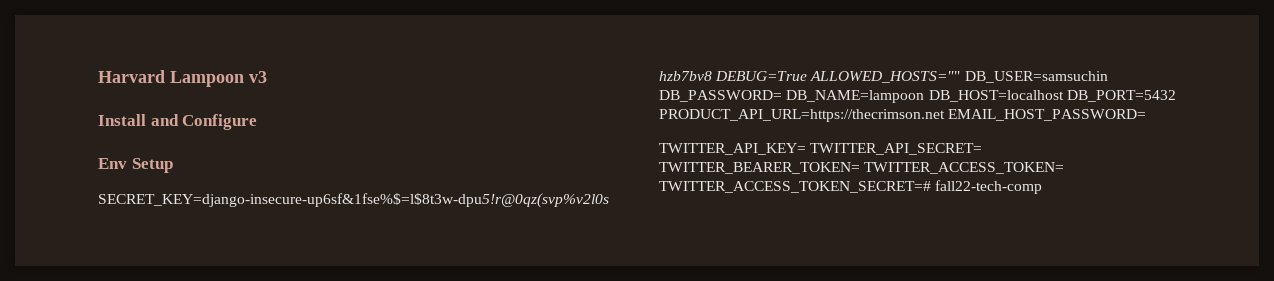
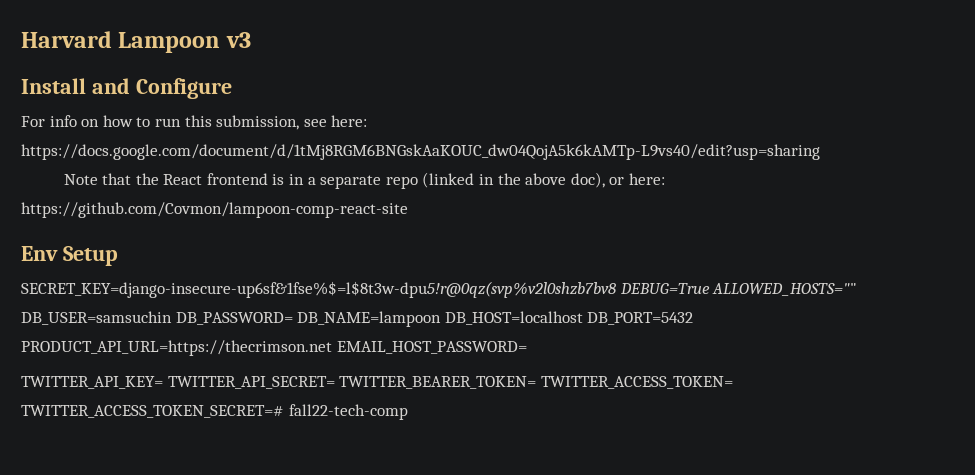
+ For info on how to run this submission, see here: https://docs.google.com/document/d/1tMj8RGM6BNGskAaKOUC_dw04QojA5k6kAMTp-L9vs40/edit?usp=sharing
+ Note that the React frontend is in a separate repo (linked in the above doc), or here: https://github.com/Covmon/lampoon-comp-react-site

